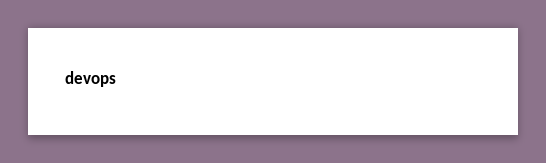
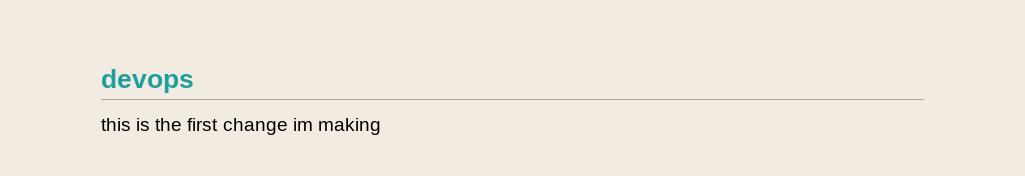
+ this is the first change im making

